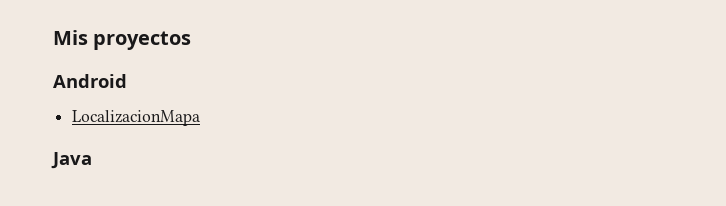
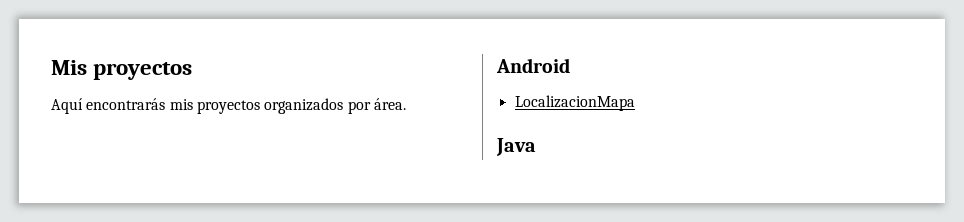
+ Aquí encontrarás mis proyectos organizados por área.

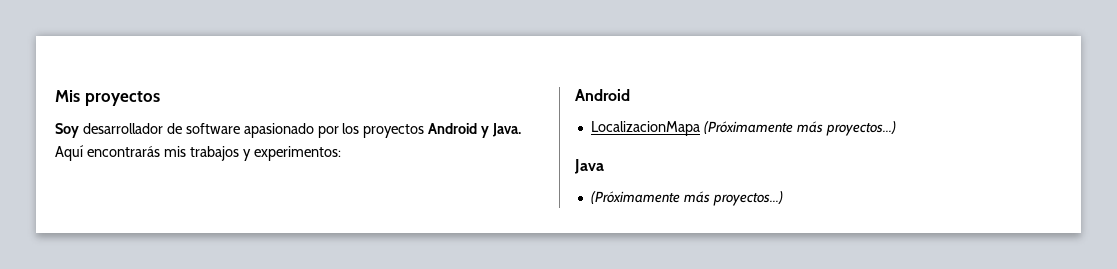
- Aquí encontrarás mis proyectos organizados por área.
+ Soy desarrollador de software apasionado por los proyectos Android y Java.
+ Aquí encontrarás mis trabajos y experimentos:
  Android
- LocalizacionMapa
+ LocalizacionMapa (Próximamente más proyectos...)
  Java
+ (Próximamente más proyectos...)

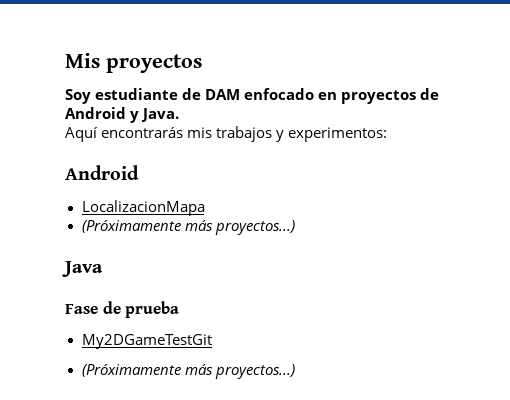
- Soy desarrollador de software apasionado por los proyectos Android y Java.
+ Soy estudiante de DAM enfocado en proyectos de Android y Java.
- LocalizacionMapa (Próximamente más proyectos...)
+ LocalizacionMapa
+ (Próximamente más proyectos...)
+ Fase de prueba
+ My2DGameTestGit

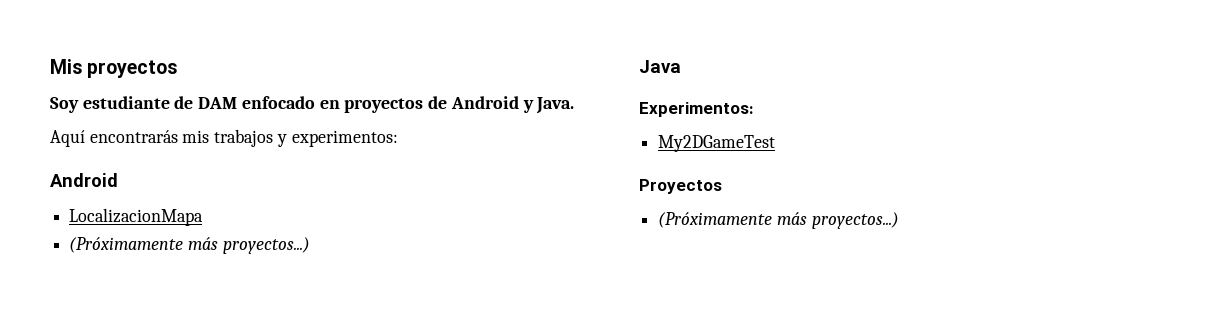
- Fase de prueba
- My2DGameTestGit
+ Experimentos:
+ My2DGameTest
+ Proyectos

